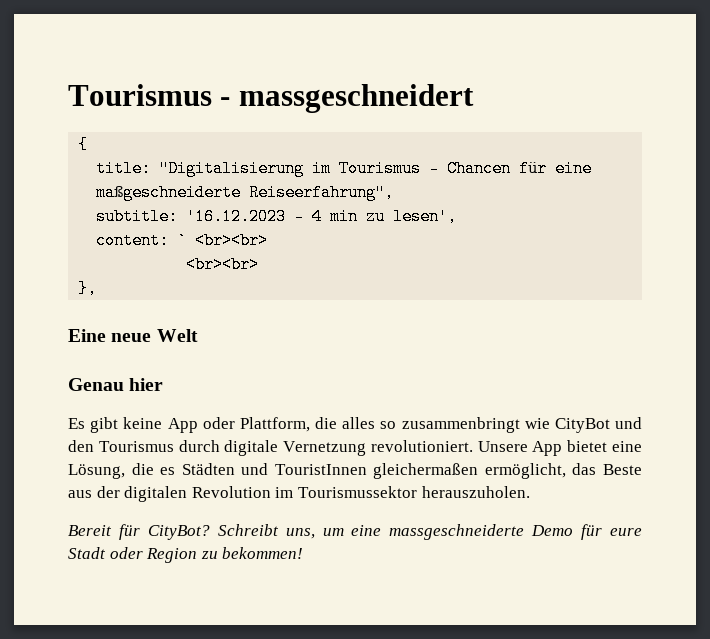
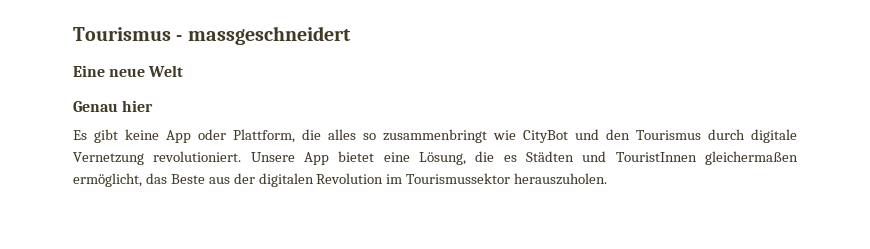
- {
- title: "Digitalisierung im Tourismus – Chancen für eine maßgeschneiderte Reiseerfahrung",
- subtitle: '16.12.2023 - 4 min zu lesen',
- content: ` <br><br>
- <br><br>
- },
- Bereit für CityBot? Schreibt uns, um eine massgeschneiderte Demo für eure Stadt oder Region zu bekommen!

